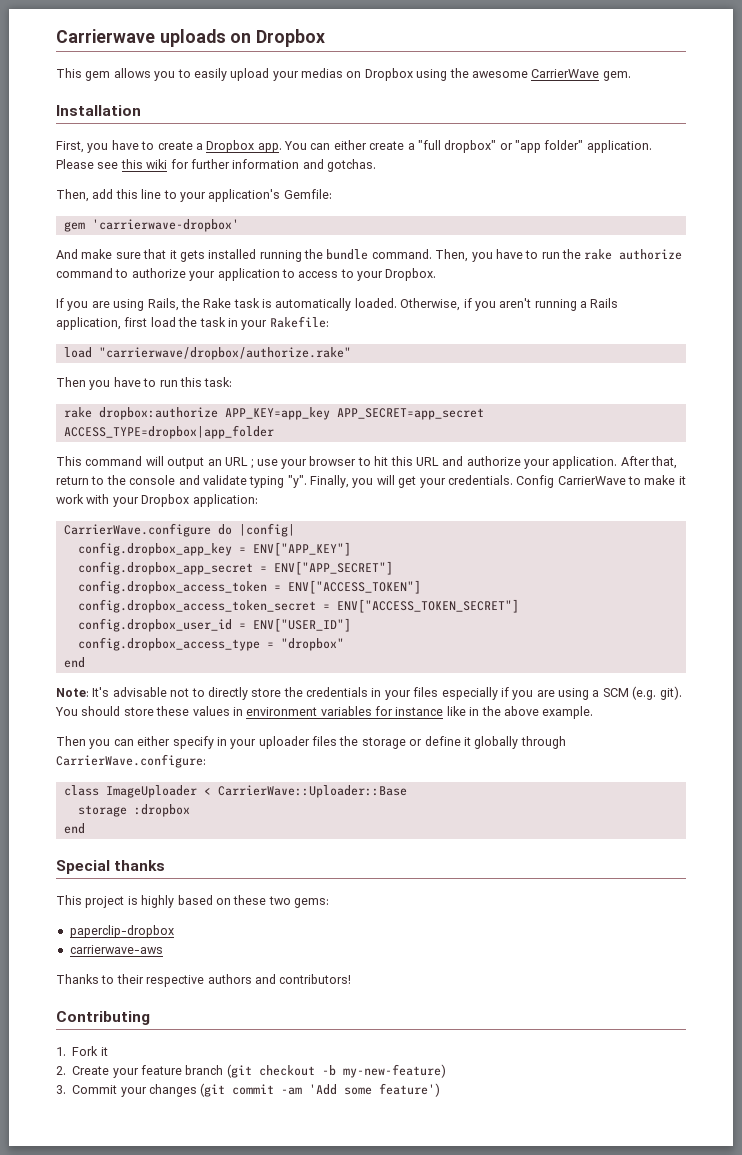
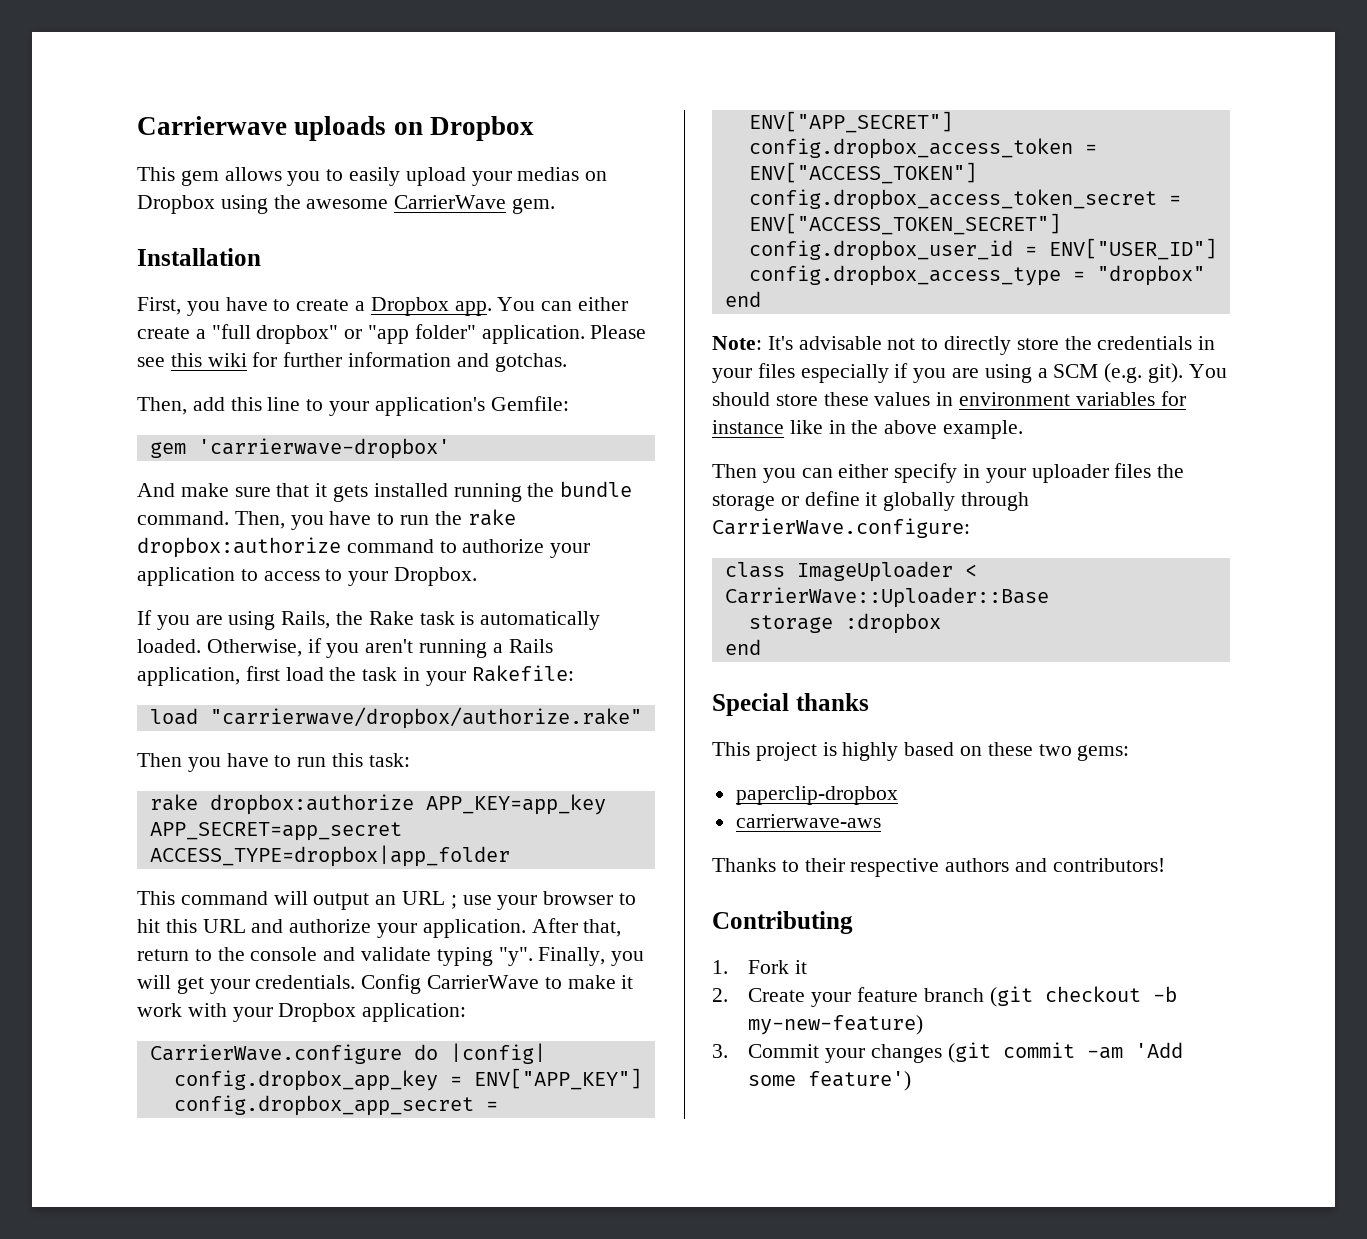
- Then, you have to run the rake authorize command to authorize your application to access to your Dropbox.
+ Then, you have to run the rake dropbox:authorize command to authorize your application to access to your Dropbox.

